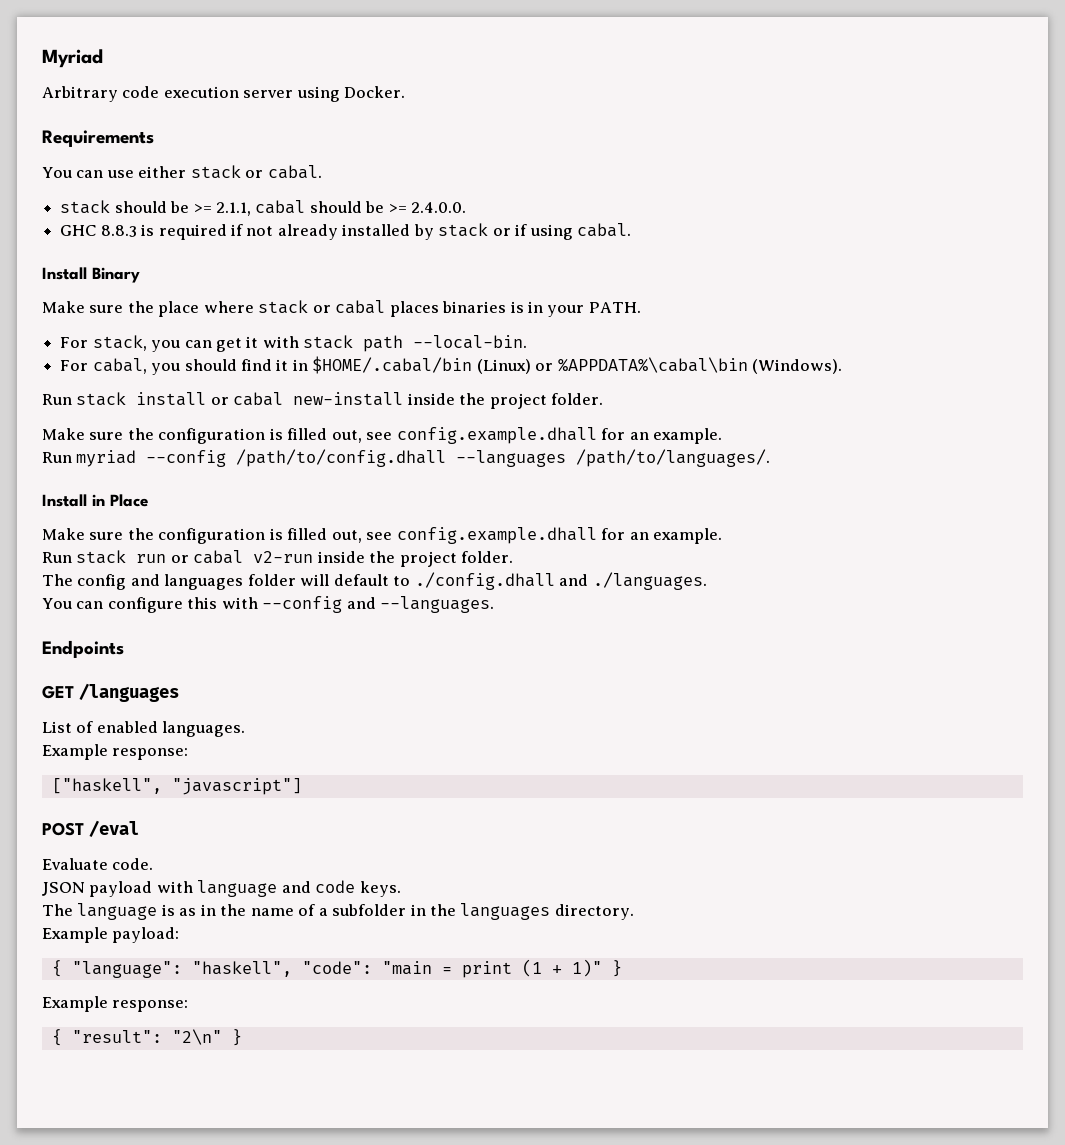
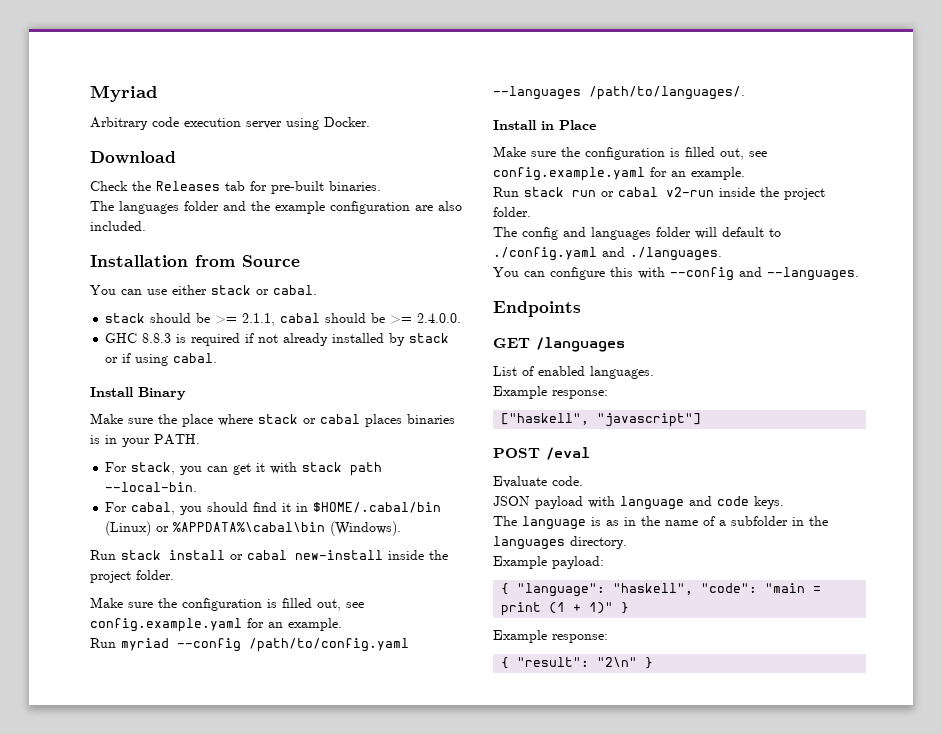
- Requirements
+ Download
+ Check the Releases tab for pre-built binaries.
+ The languages folder and the example configuration are also included.
+ Installation from Source
  Run stack install or cabal new-install inside the project folder.
- Make sure the configuration is filled out, see config.example.dhall for an example.
+ Make sure the configuration is filled out, see config.example.yaml for an example.
- Run myriad --config /path/to/config.dhall --languages /path/to/languages/.
+ Run myriad --config /path/to/config.yaml --languages /path/to/languages/.
  Install in Place
- Make sure the configuration is filled out, see config.example.dhall for an example.
+ Make sure the configuration is filled out, see config.example.yaml for an example.
- The config and languages folder will default to ./config.dhall and ./languages.
+ The config and languages folder will default to ./config.yaml and ./languages.

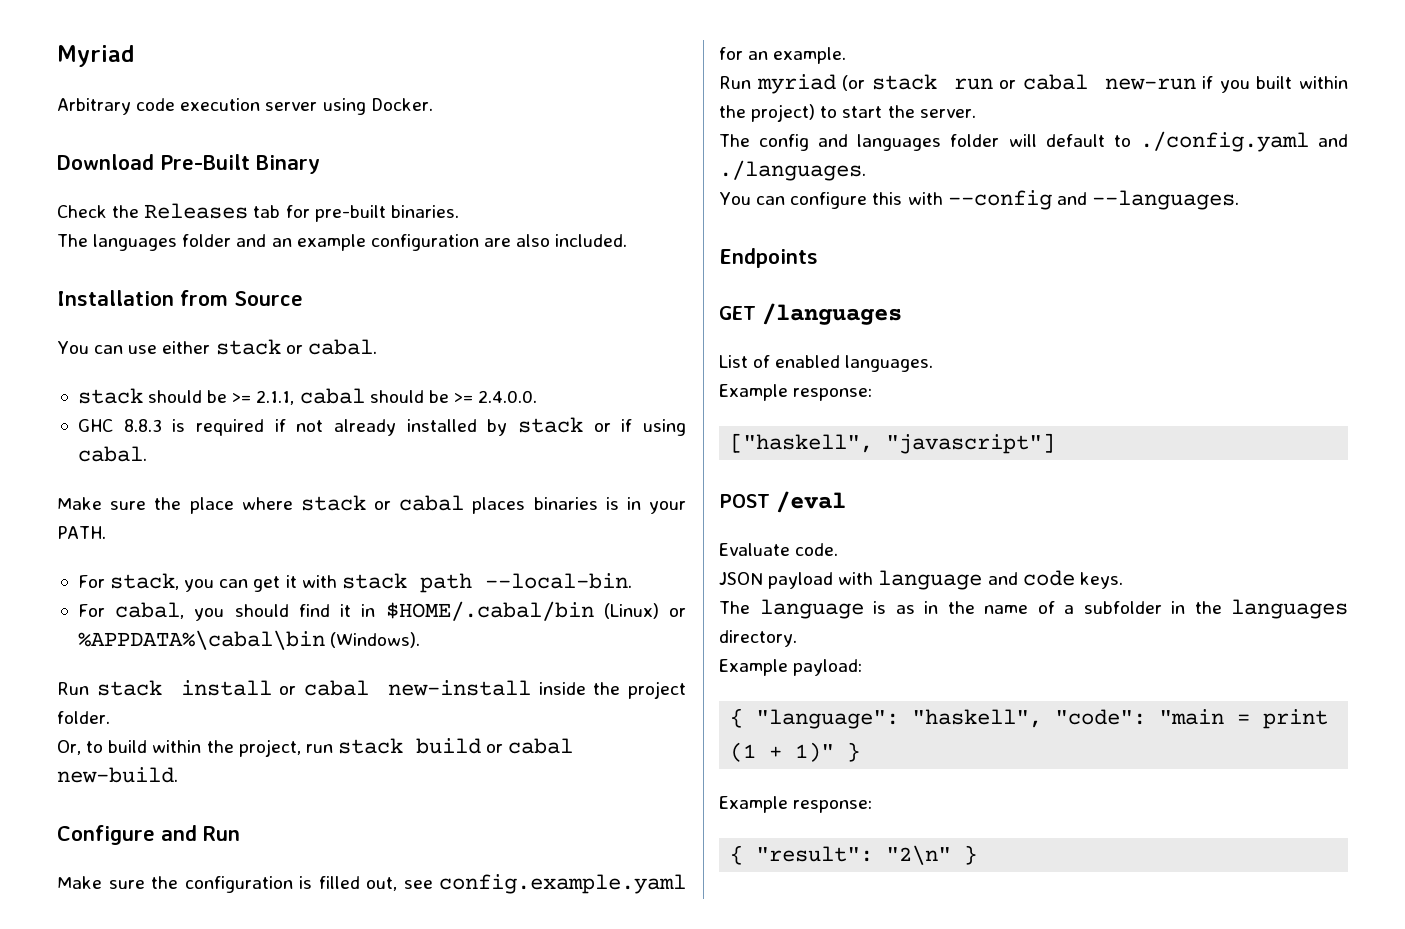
- Download
+ Download Pre-Built Binary
- The languages folder and the example configuration are also included.
+ The languages folder and an example configuration are also included.
- Install Binary
+ Or, to build within the project, run stack build or cabal new-build.
+ Configure and Run
- Run myriad --config /path/to/config.yaml --languages /path/to/languages/.
- Install in Place
- Make sure the configuration is filled out, see config.example.yaml for an example.
- Run stack run or cabal v2-run inside the project folder.
+ Run myriad (or stack run or cabal new-run if you built within the project) to start the server.

